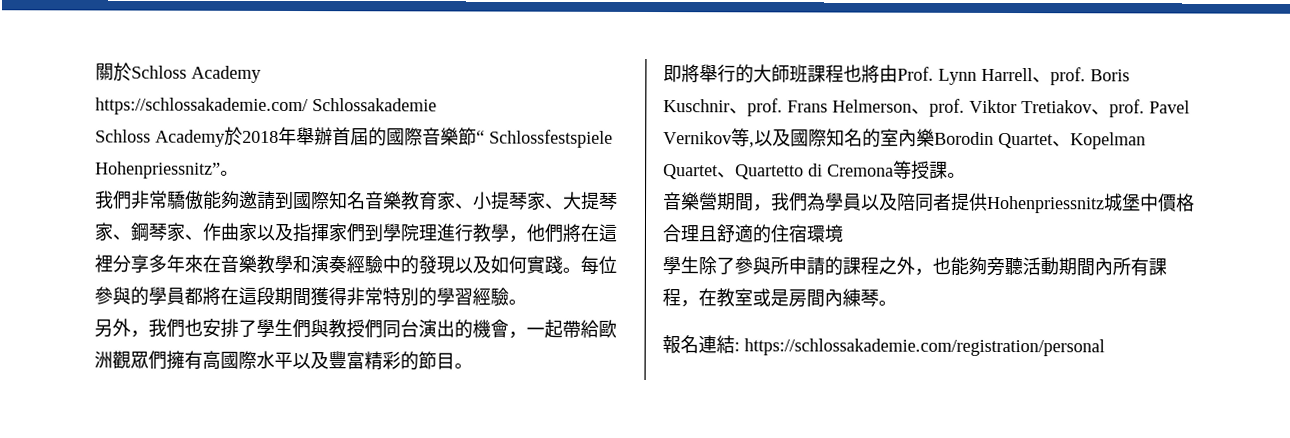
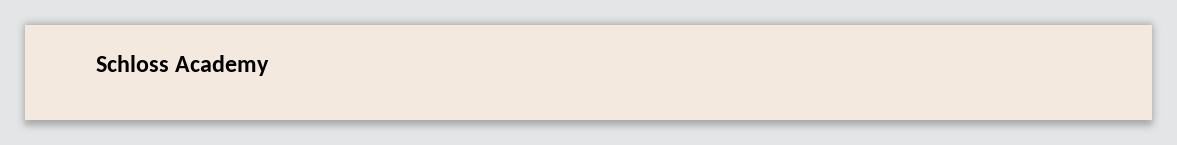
- 關於Schloss Academy
- https://schlossakademie.com/ Schlossakademie
- Schloss Academy於2018年舉辦首屆的國際音樂節“ Schlossfestspiele Hohenpriessnitz”。
- 我們非常驕傲能夠邀請到國際知名音樂教育家、小提琴家、大提琴家、鋼琴家、作曲家以及指揮家們到學院理進行教學，他們將在這裡分享多年來在音樂教學和演奏經驗中的發現以及如何實踐。每位參與的學員都將在這段期間獲得非常特別的學習經驗。
- 另外，我們也安排了學生們與教授們同台演出的機會，一起帶給歐洲觀眾們擁有高國際水平以及豐富精彩的節目。
- 即將舉行的大師班課程也將由Prof. Lynn Harrell、prof. Boris Kuschnir、prof. Frans Helmerson、prof. Viktor Tretiakov、prof. Pavel Vernikov等,以及國際知名的室內樂Borodin Quartet、Kopelman Quartet、Quartetto di Cremona等授課。
- 音樂營期間，我們為學員以及陪同者提供Hohenpriessnitz城堡中價格合理且舒適的住宿環境
- 學生除了參與所申請的課程之外，也能夠旁聽活動期間內所有課程，在教室或是房間內練琴。
- 報名連結: https://schlossakademie.com/registration/personal
+ Schloss Academy

